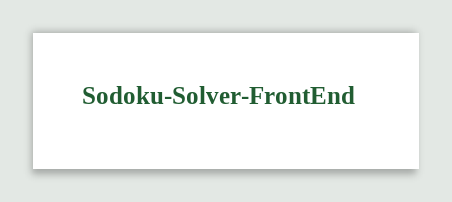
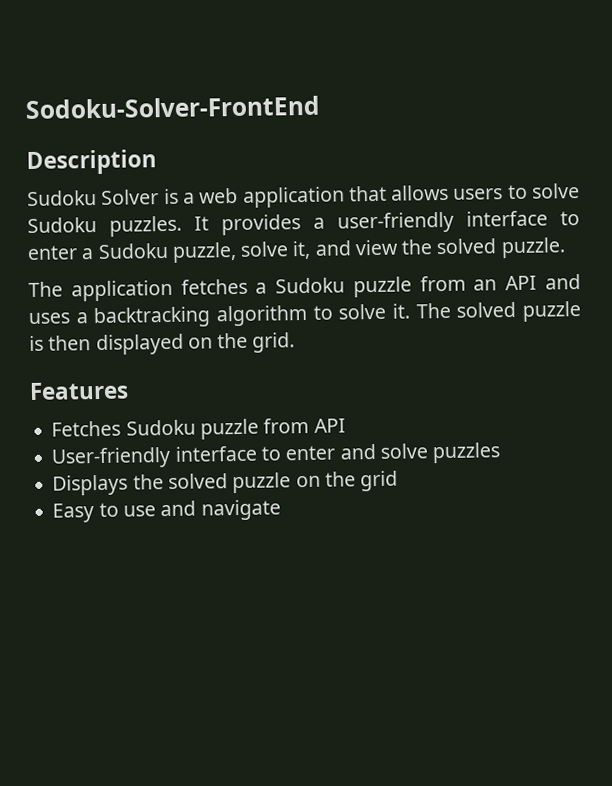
+ Description
+ Sudoku Solver is a web application that allows users to solve Sudoku puzzles. It provides a user-friendly interface to enter a Sudoku puzzle, solve it, and view the solved puzzle.
+ The application fetches a Sudoku puzzle from an API and uses a backtracking algorithm to solve it. The solved puzzle is then displayed on the grid.
+ Features
+ Fetches Sudoku puzzle from API
+ User-friendly interface to enter and solve puzzles
+ Displays the solved puzzle on the grid
+ Easy to use and navigate

